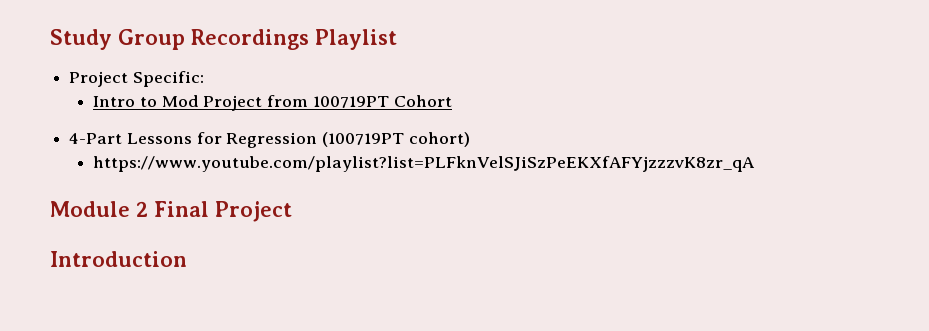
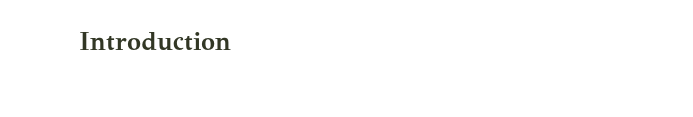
- Study Group Recordings Playlist
- Project Specific:
- Intro to Mod Project from 100719PT Cohort
- 4-Part Lessons for Regression (100719PT cohort)
- https://www.youtube.com/playlist?list=PLFknVelSJiSzPeEKXfAFYjzzzvK8zr_qA
- Module 2 Final Project

